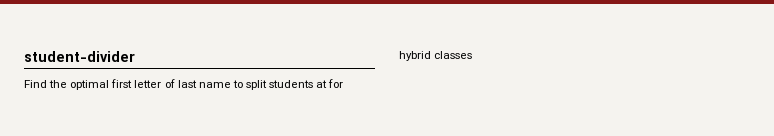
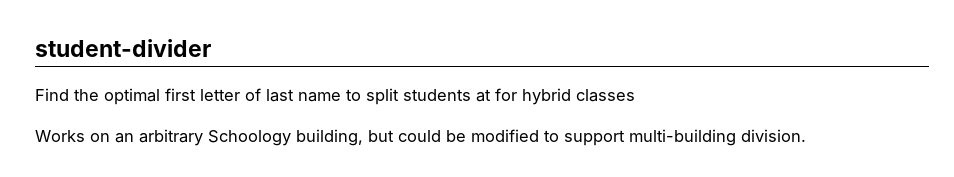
+ Works on an arbitrary Schoology building, but could be modified to support multi-building division.

